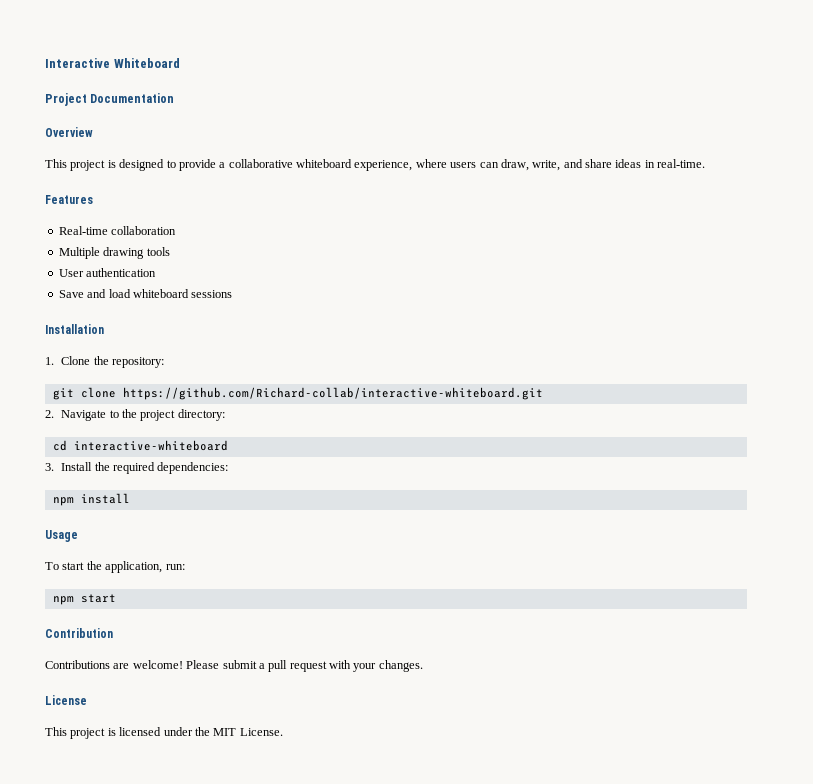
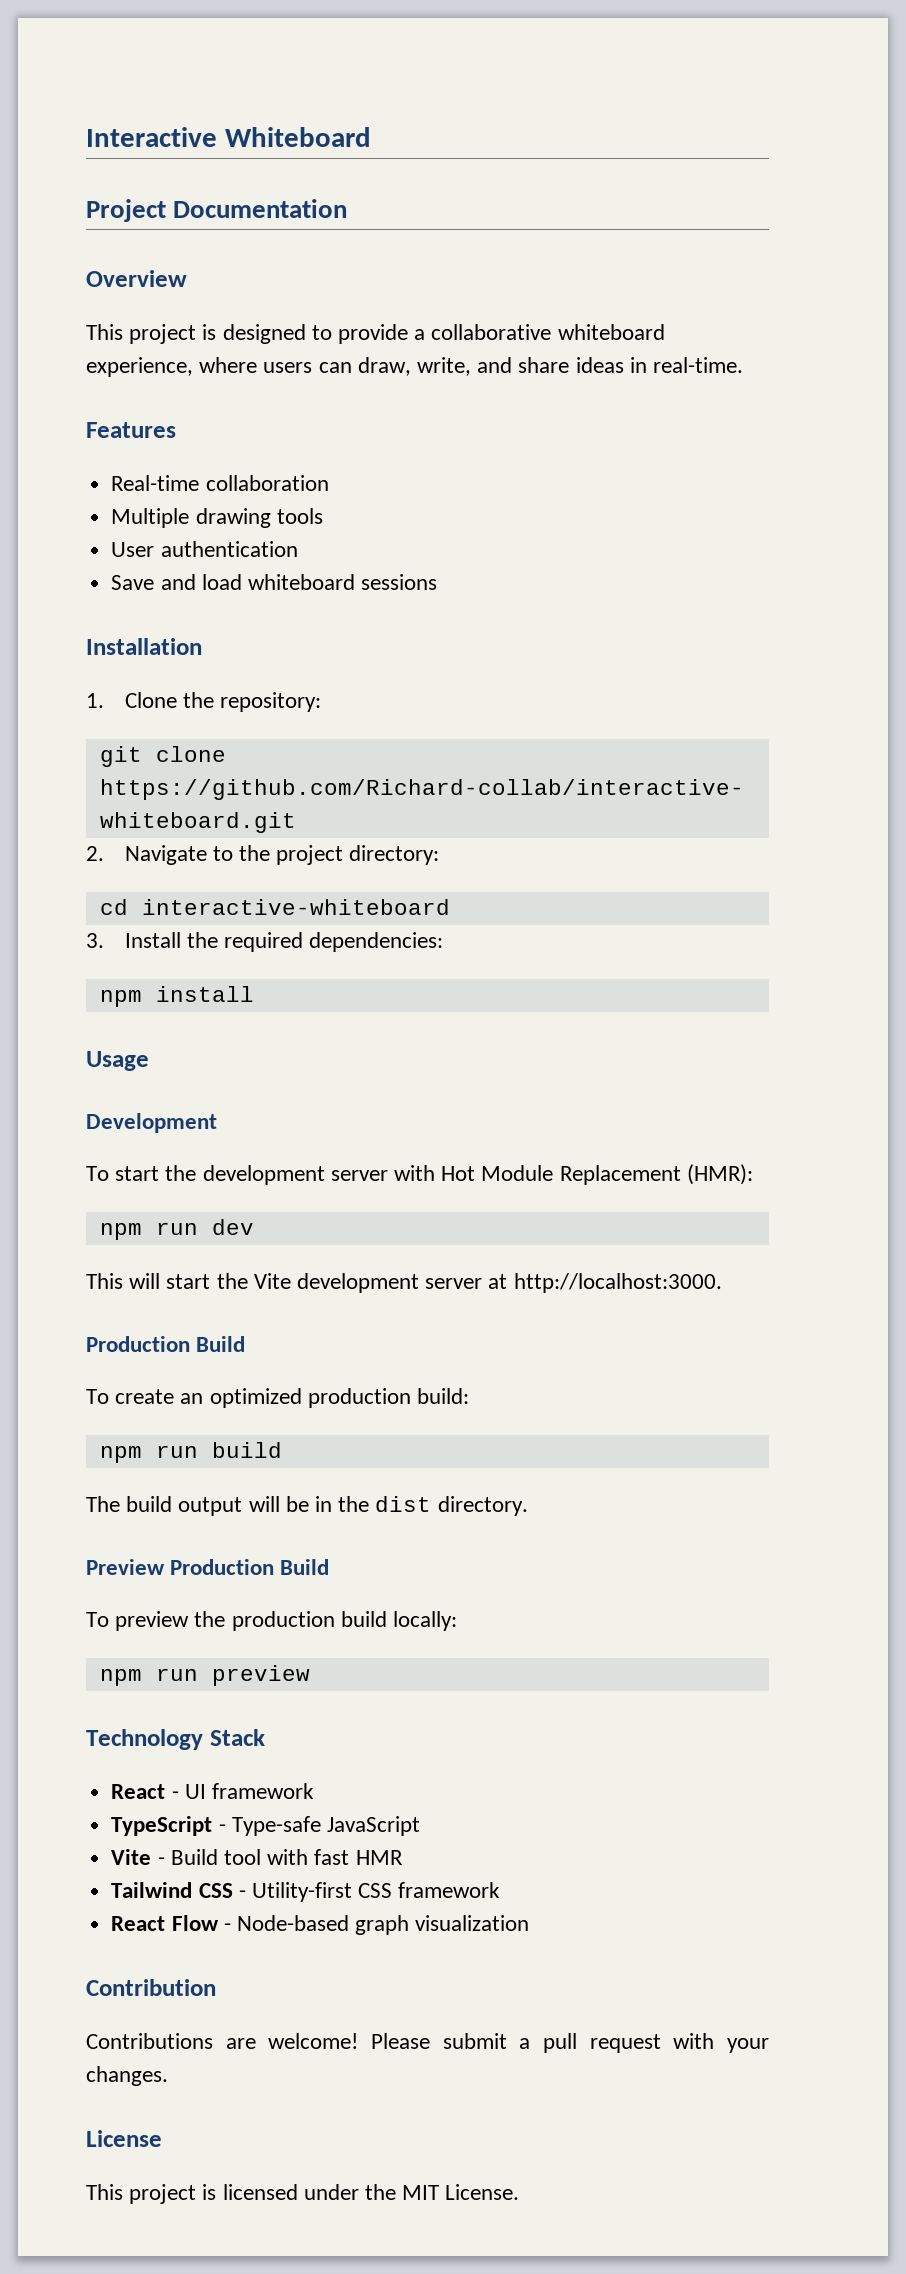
+ Development
- To start the application, run:
- npm start
+ To start the development server with Hot Module Replacement (HMR):
+ npm run dev
+ This will start the Vite development server at http://localhost:3000.
+ Production Build
+ To create an optimized production build:
+ npm run build
+ The build output will be in the dist directory.
+ Preview Production Build
+ To preview the production build locally:
+ npm run preview
+ Technology Stack
+ React - UI framework
+ TypeScript - Type-safe JavaScript
+ Vite - Build tool with fast HMR
+ Tailwind CSS - Utility-first CSS framework
+ React Flow - Node-based graph visualization

